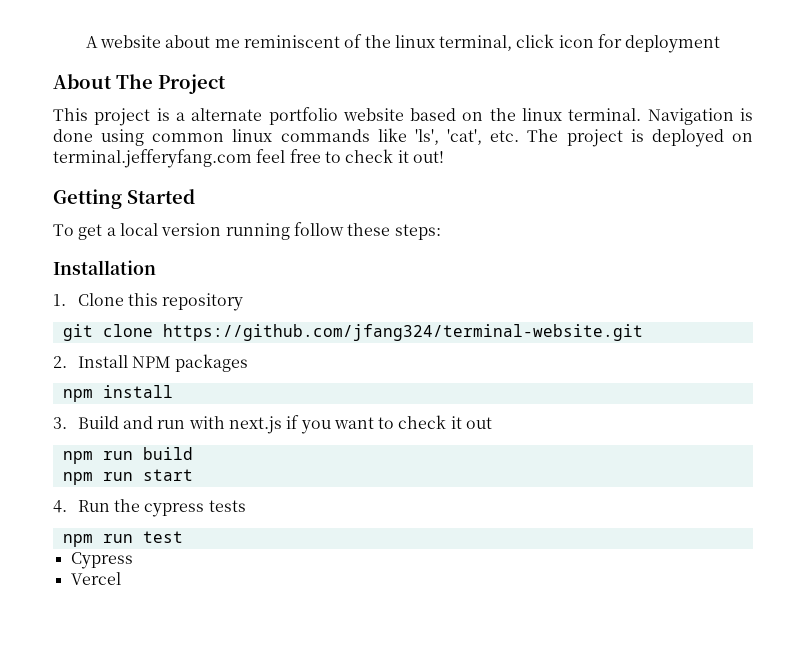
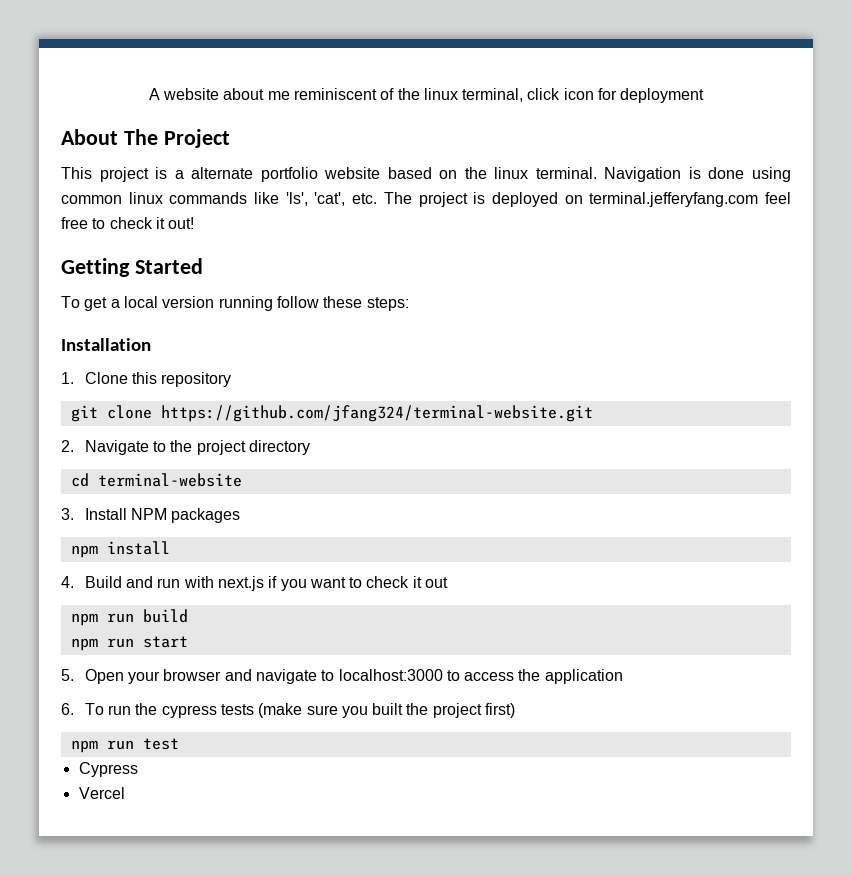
- 2. Install NPM packages
+ 2. Navigate to the project directory
+ cd terminal-website
+ 3. Install NPM packages
- 3. Build and run with next.js if you want to check it out
+ 4. Build and run with next.js if you want to check it out
- 4. Run the cypress tests
+ 5. Open your browser and navigate to localhost:3000 to access the application
+ 6. To run the cypress tests (make sure you built the project first)

